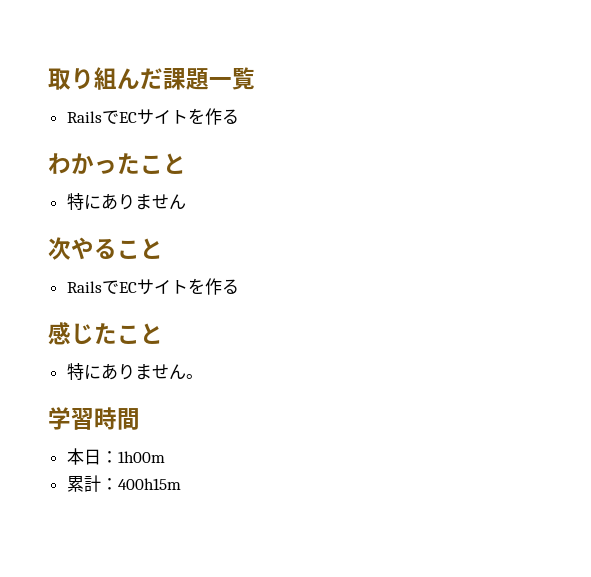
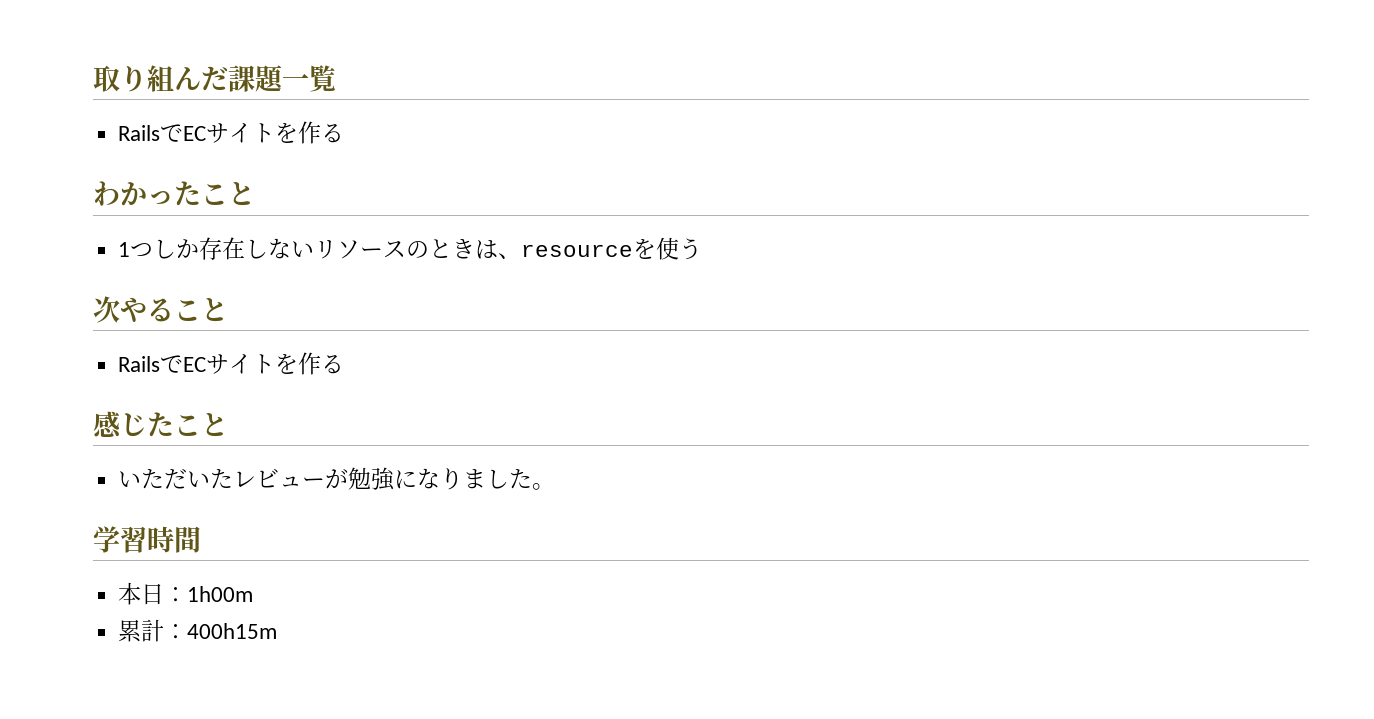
  わかったこと
- 特にありません
+ 1つしか存在しないリソースのときは、resourceを使う
- 特にありません。
+ いただいたレビューが勉強になりました。

